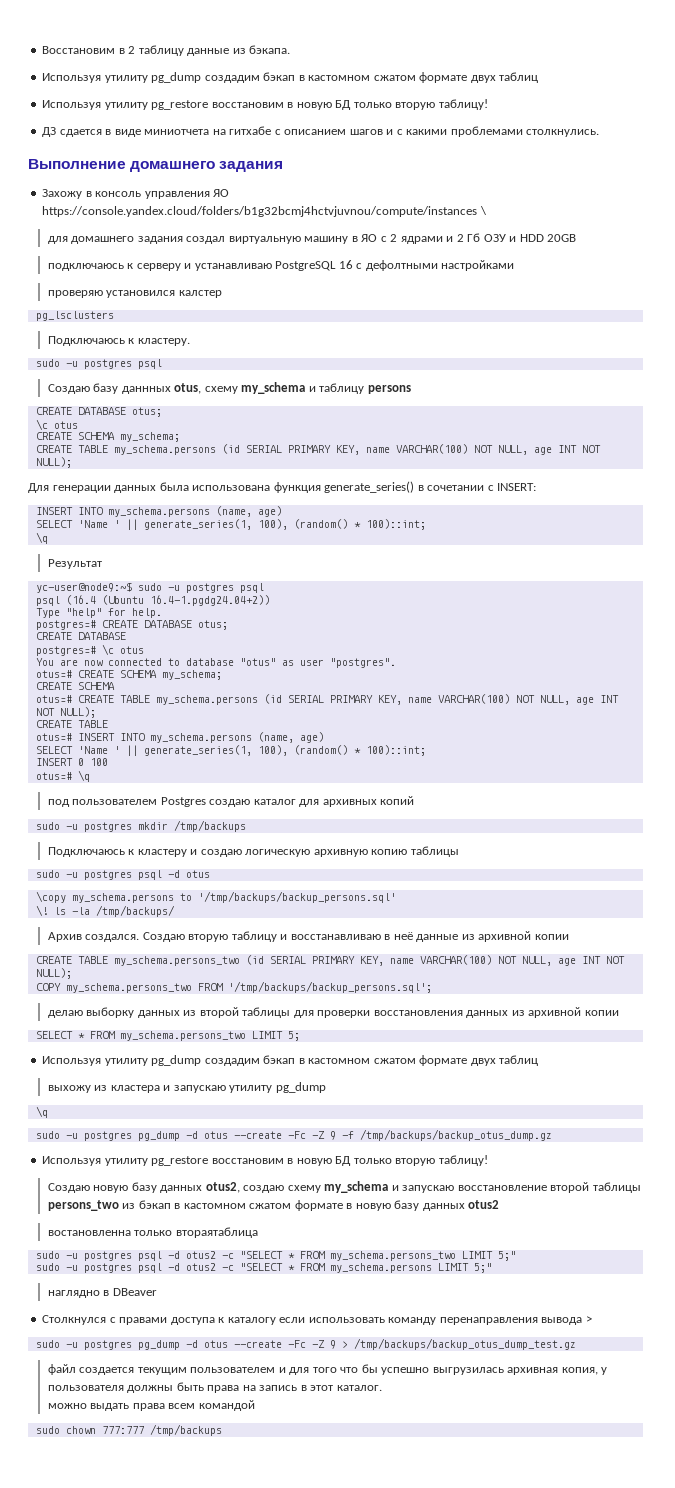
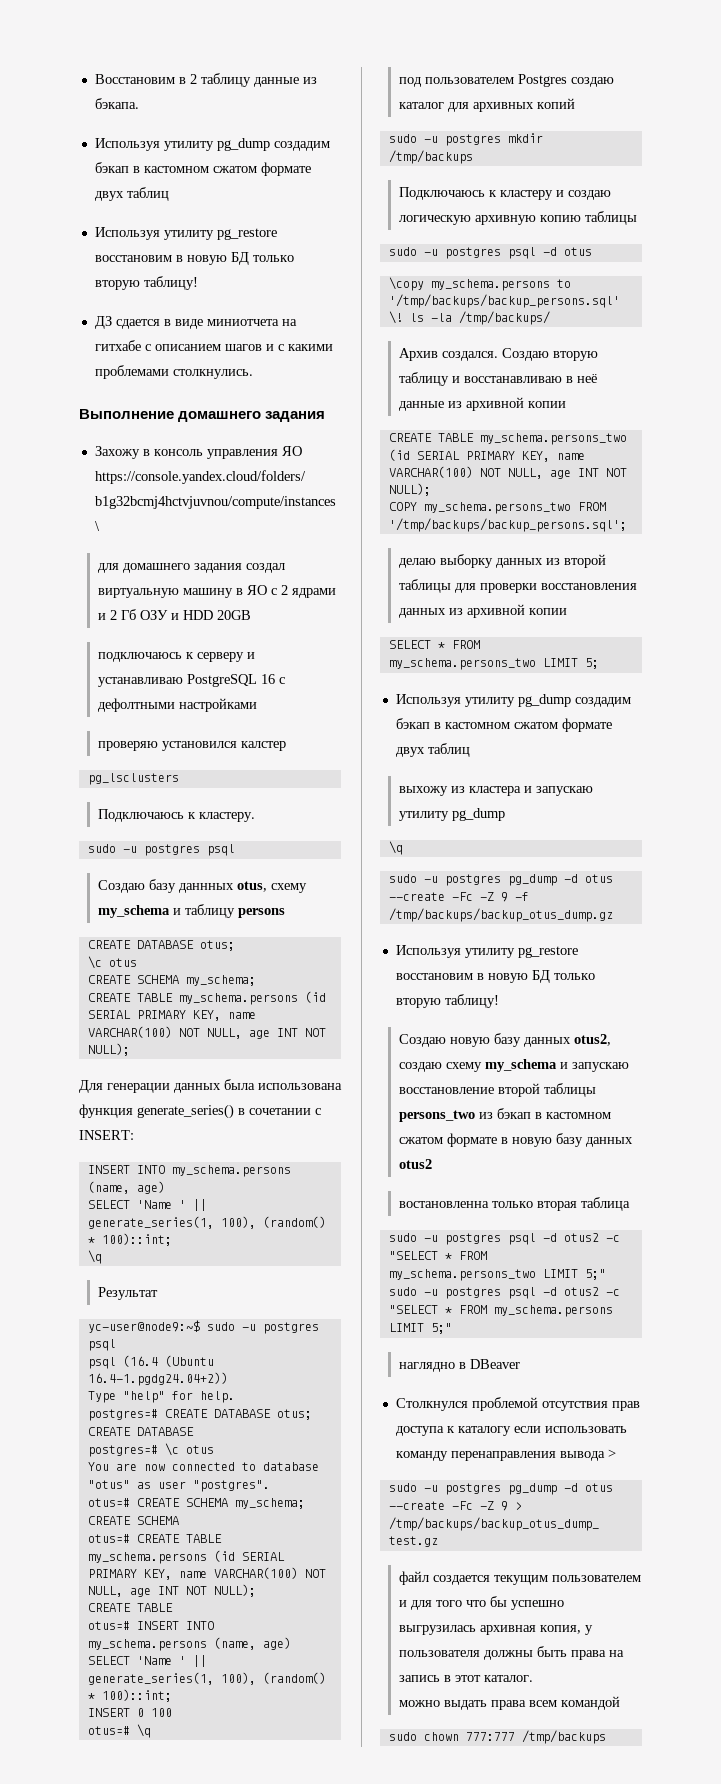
- востановленна только втораятаблица
+ востановленна только вторая таблица
- Столкнулся с правами доступа к каталогу если использовать команду перенаправления вывода >
+ Столкнулся проблемой отсутствия прав доступа к каталогу если использовать команду перенаправления вывода >

